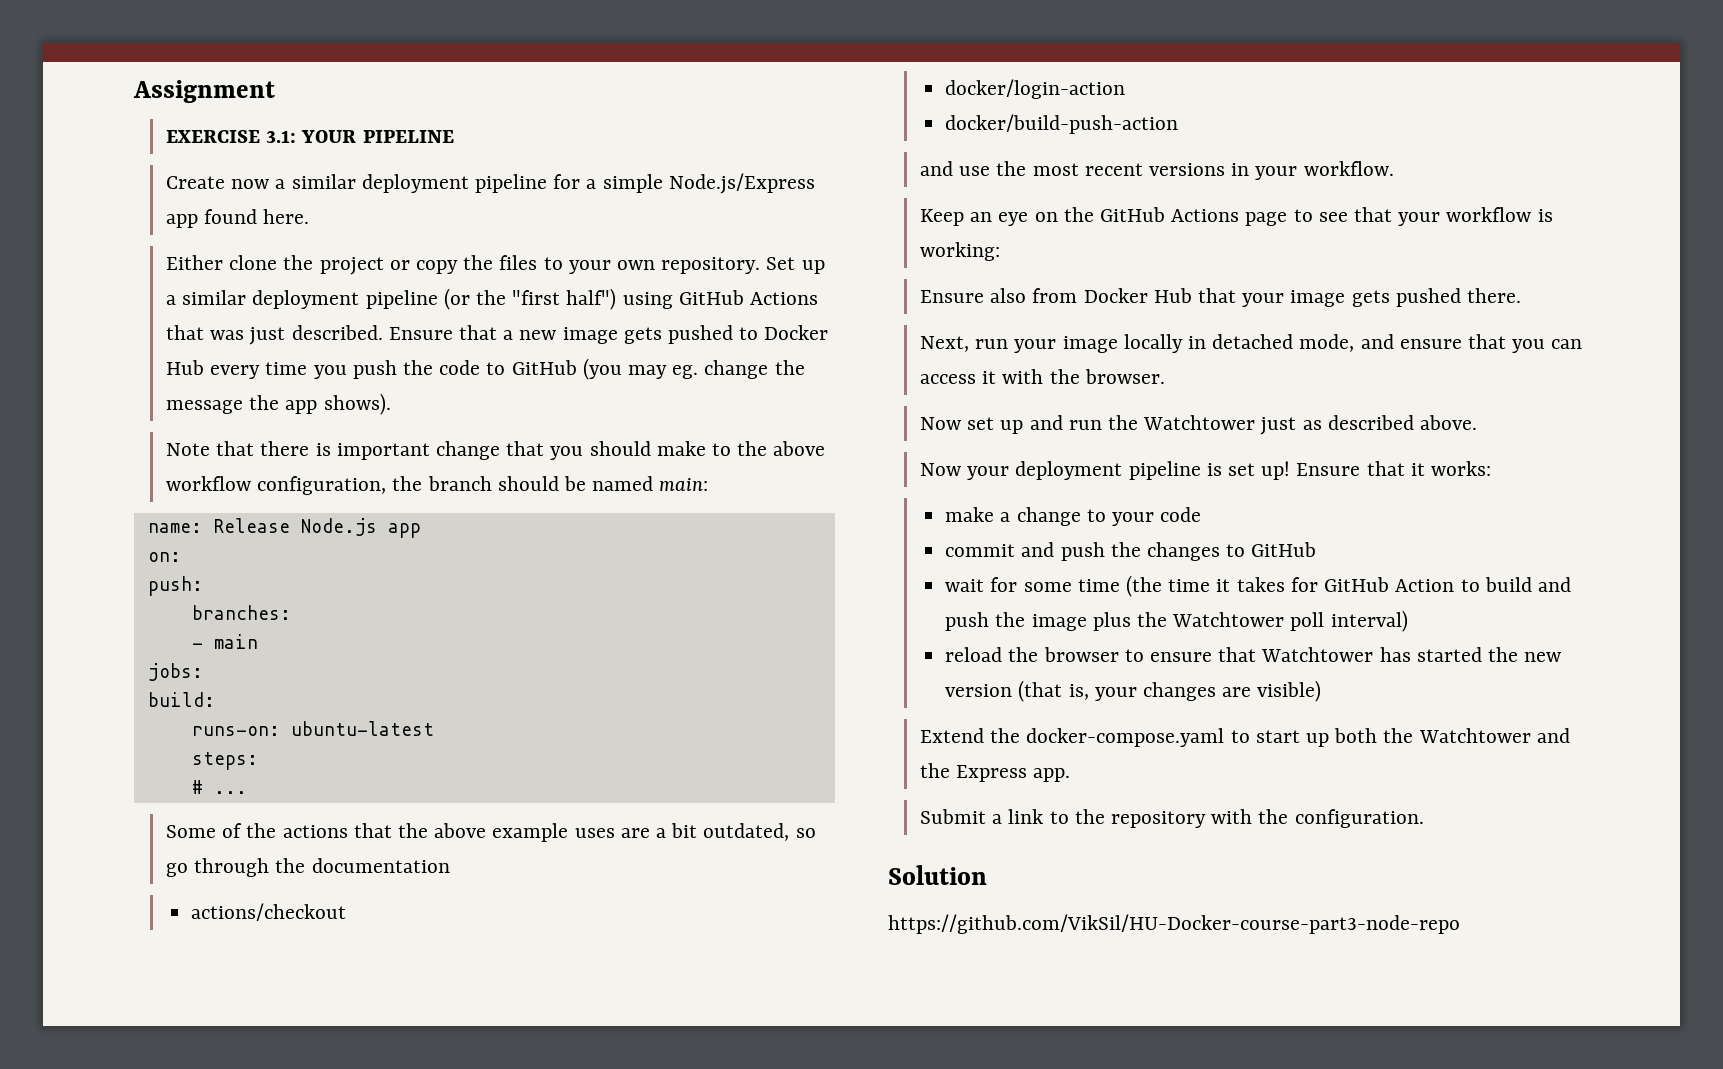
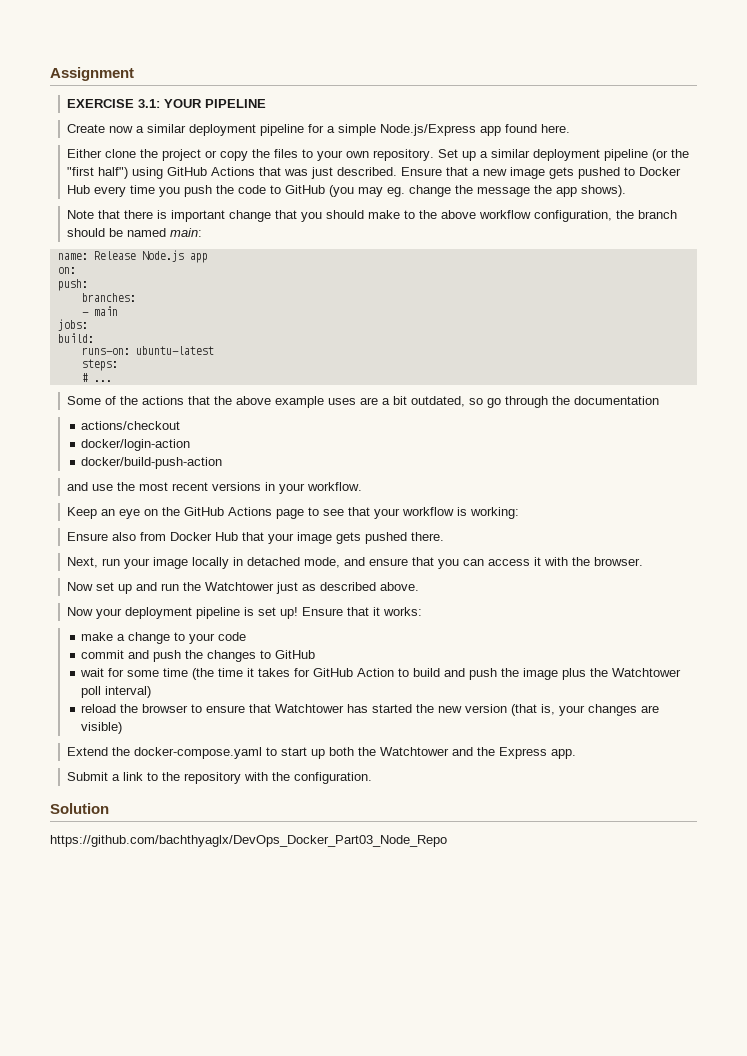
- https://github.com/VikSil/HU-Docker-course-part3-node-repo
+ https://github.com/bachthyaglx/DevOps_Docker_Part03_Node_Repo

